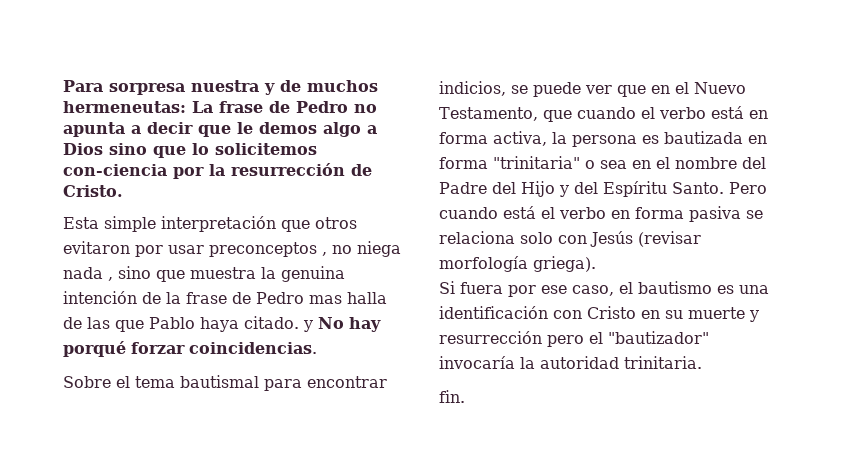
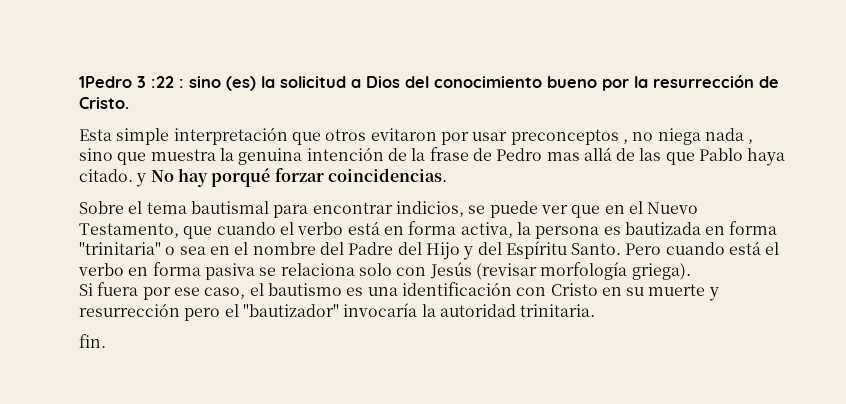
- Para sorpresa nuestra y de muchos hermeneutas: La frase de Pedro no apunta a decir que le demos algo a Dios sino que lo solicitemos con-ciencia por la resurrección de Cristo.
+ 1Pedro 3 :22 : sino (es) la solicitud a Dios del conocimiento bueno por la resurrección de Cristo.
- Esta simple interpretación que otros evitaron por usar preconceptos , no niega nada , sino que muestra la genuina intención de la frase de Pedro mas halla de las que Pablo haya citado. y No hay porqué forzar coincidencias.
+ Esta simple interpretación que otros evitaron por usar preconceptos , no niega nada , sino que muestra la genuina intención de la frase de Pedro mas allá de las que Pablo haya citado. y No hay porqué forzar coincidencias.

